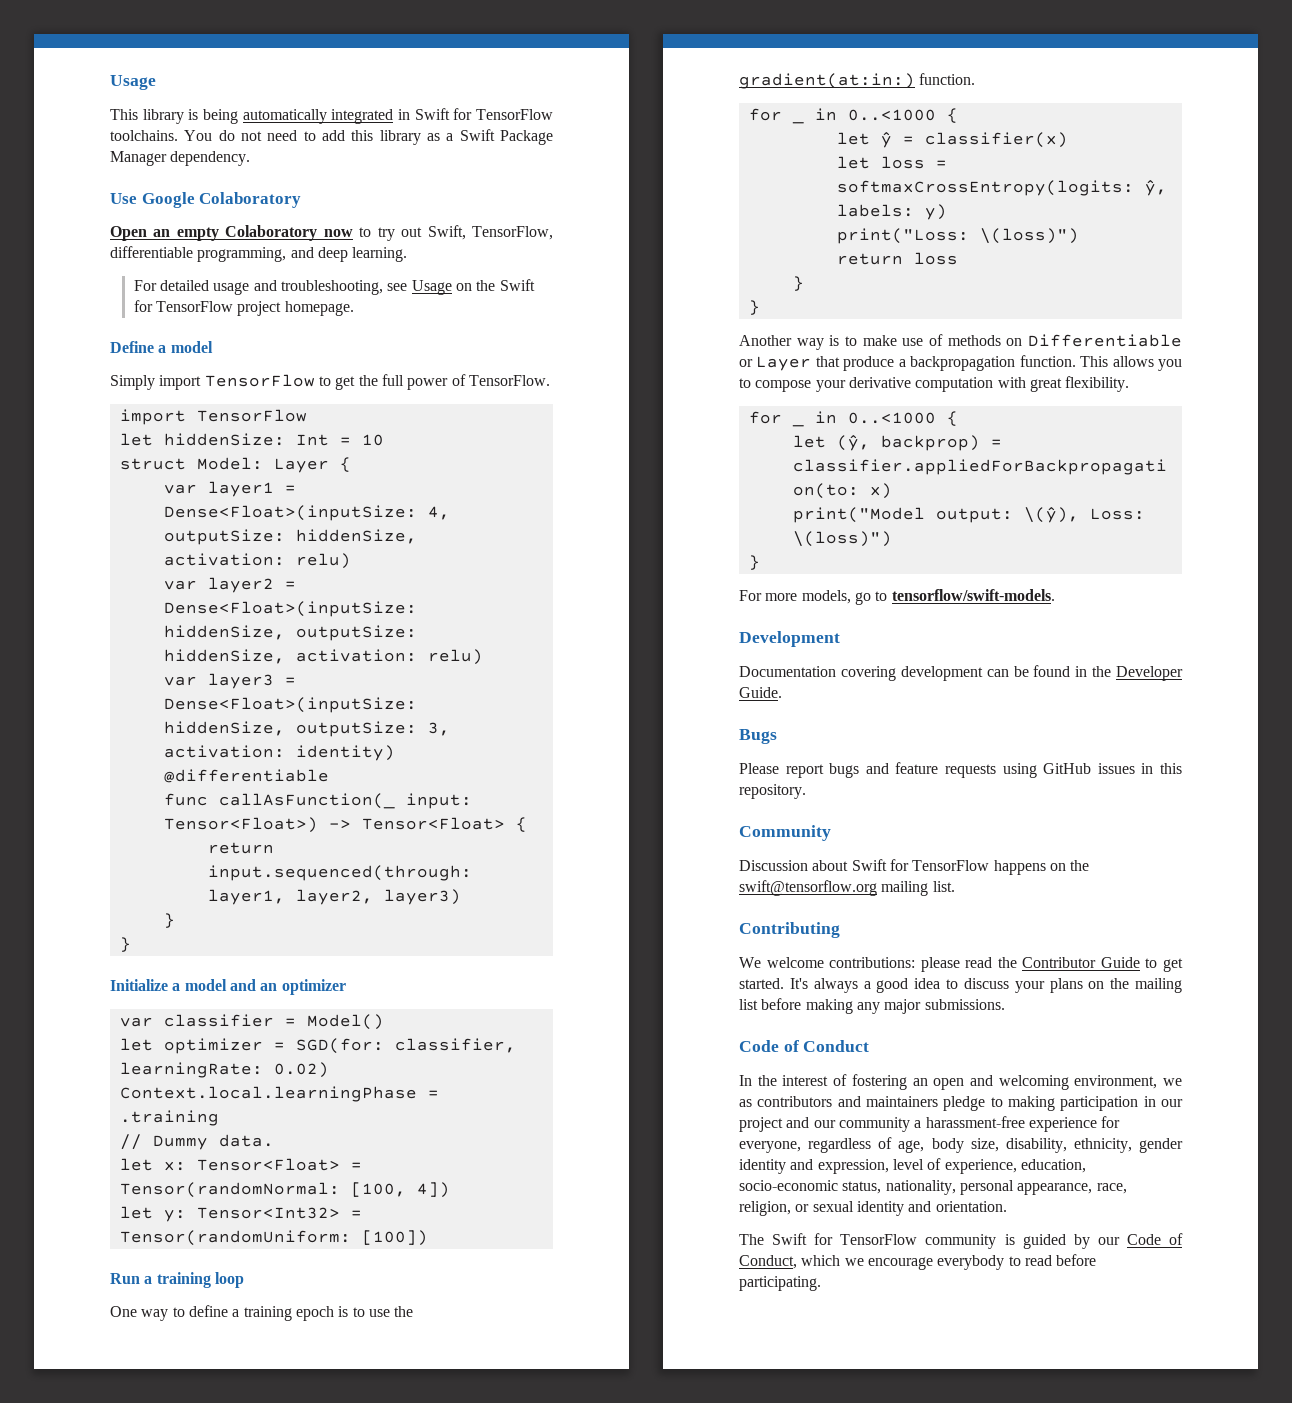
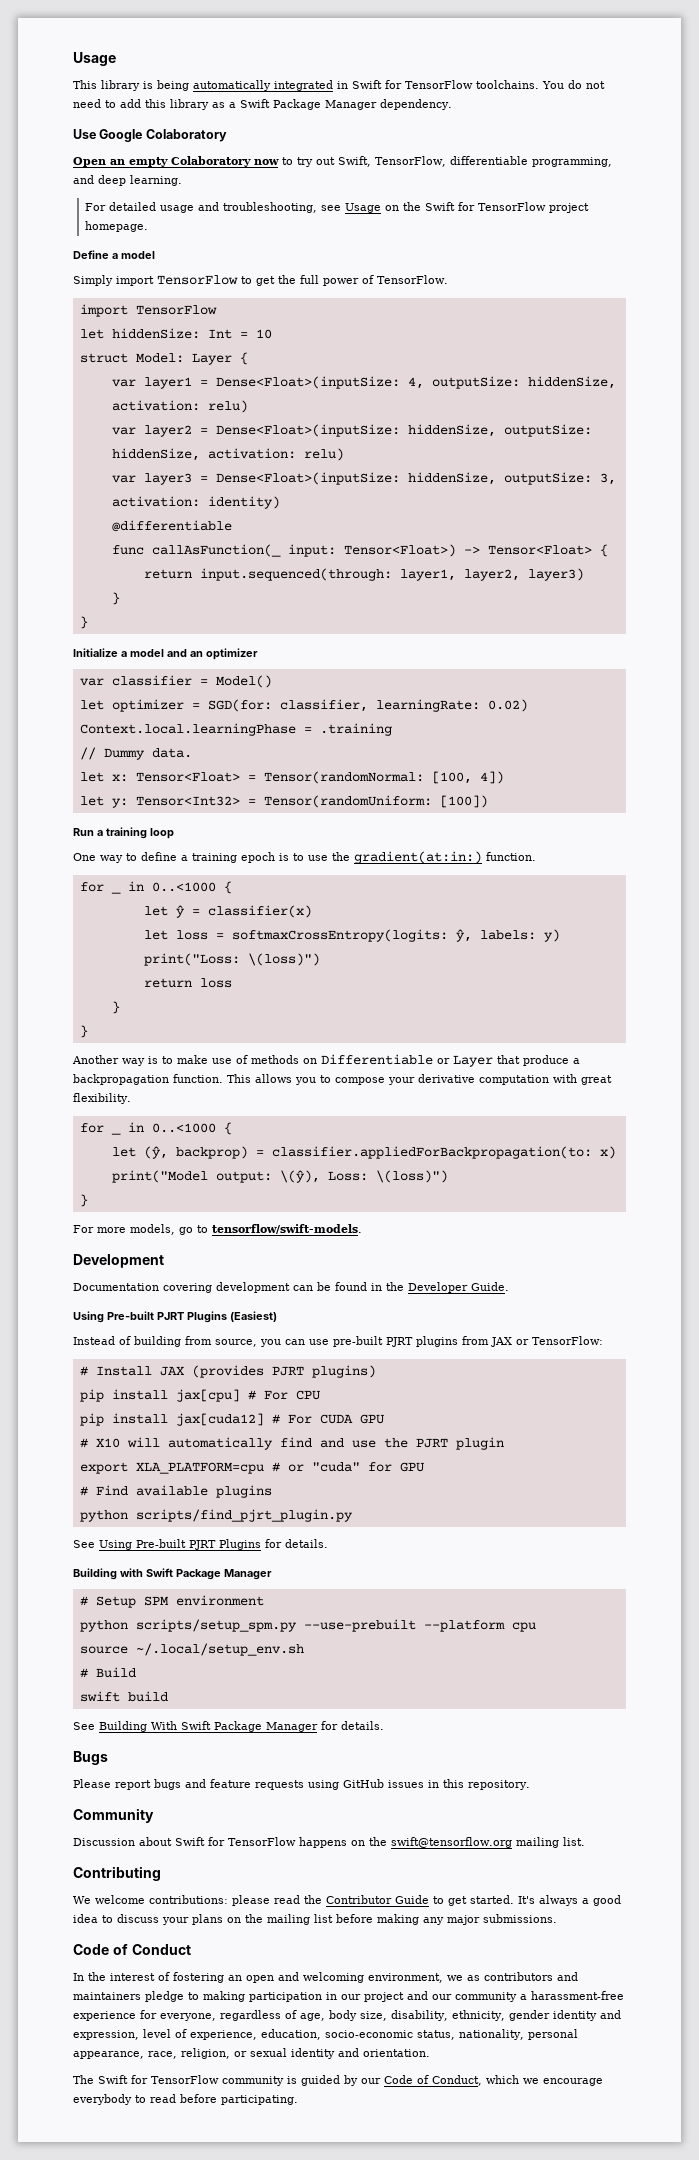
+ Using Pre-built PJRT Plugins (Easiest)
+ Instead of building from source, you can use pre-built PJRT plugins from JAX or TensorFlow:
+ # Install JAX (provides PJRT plugins)
+ pip install jax[cpu] # For CPU
+ pip install jax[cuda12] # For CUDA GPU
+ # X10 will automatically find and use the PJRT plugin
+ export XLA_PLATFORM=cpu # or "cuda" for GPU
+ # Find available plugins
+ python scripts/find_pjrt_plugin.py
+ See Using Pre-built PJRT Plugins for details.
+ Building with Swift Package Manager
+ # Setup SPM environment
+ python scripts/setup_spm.py --use-prebuilt --platform cpu
+ source ~/.local/setup_env.sh
+ # Build
+ swift build
+ See Building With Swift Package Manager for details.

